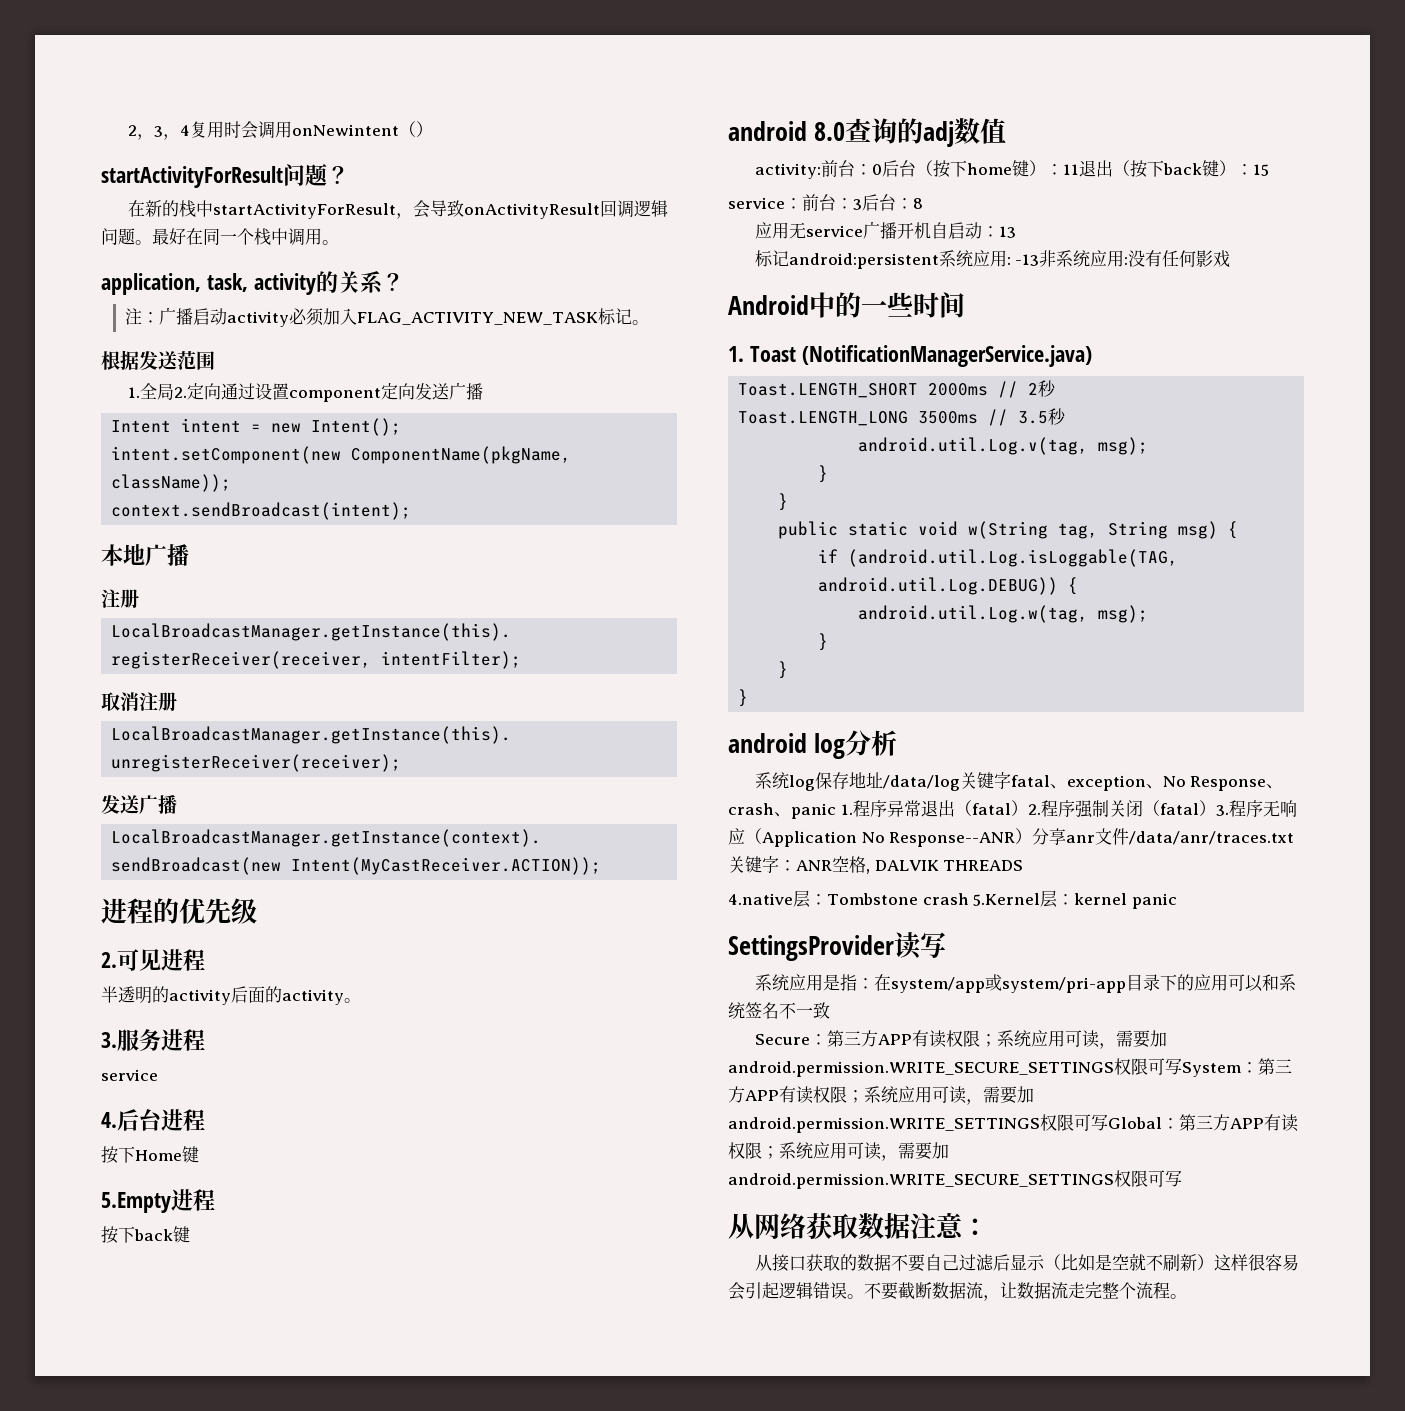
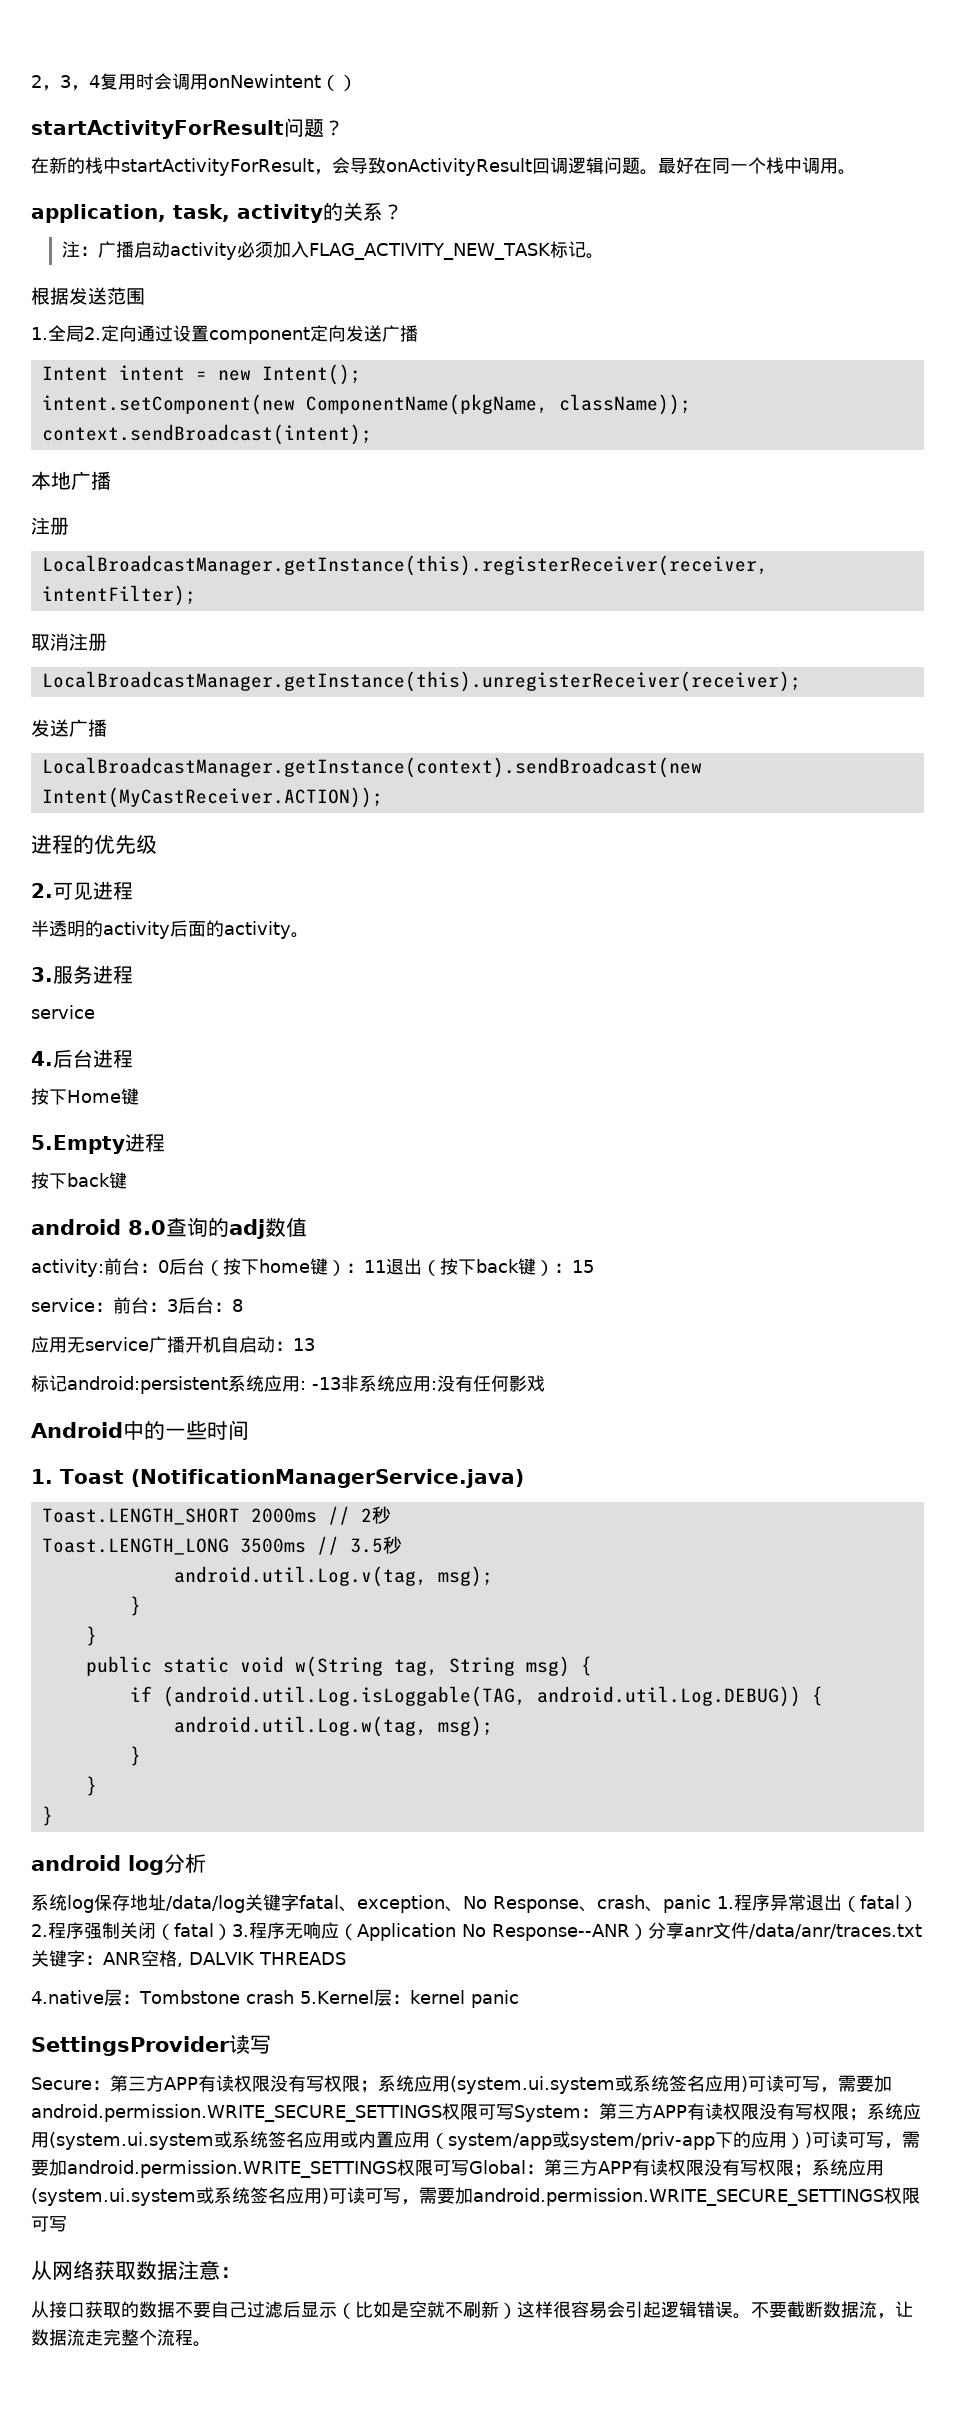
- 系统应用是指：在system/app或system/pri-app目录下的应用可以和系统签名不一致
- Secure：第三方APP有读权限；系统应用可读，需要加android.permission.WRITE_SECURE_SETTINGS权限可写System：第三方APP有读权限；系统应用可读，需要加android.permission.WRITE_SETTINGS权限可写Global：第三方APP有读权限；系统应用可读，需要加android.permission.WRITE_SECURE_SETTINGS权限可写
+ Secure：第三方APP有读权限没有写权限；系统应用(system.ui.system或系统签名应用)可读可写，需要加android.permission.WRITE_SECURE_SETTINGS权限可写System：第三方APP有读权限没有写权限；系统应用(system.ui.system或系统签名应用或内置应用（system/app或system/priv-app下的应用）)可读可写，需要加android.permission.WRITE_SETTINGS权限可写Global：第三方APP有读权限没有写权限；系统应用(system.ui.system或系统签名应用)可读可写，需要加android.permission.WRITE_SECURE_SETTINGS权限可写

